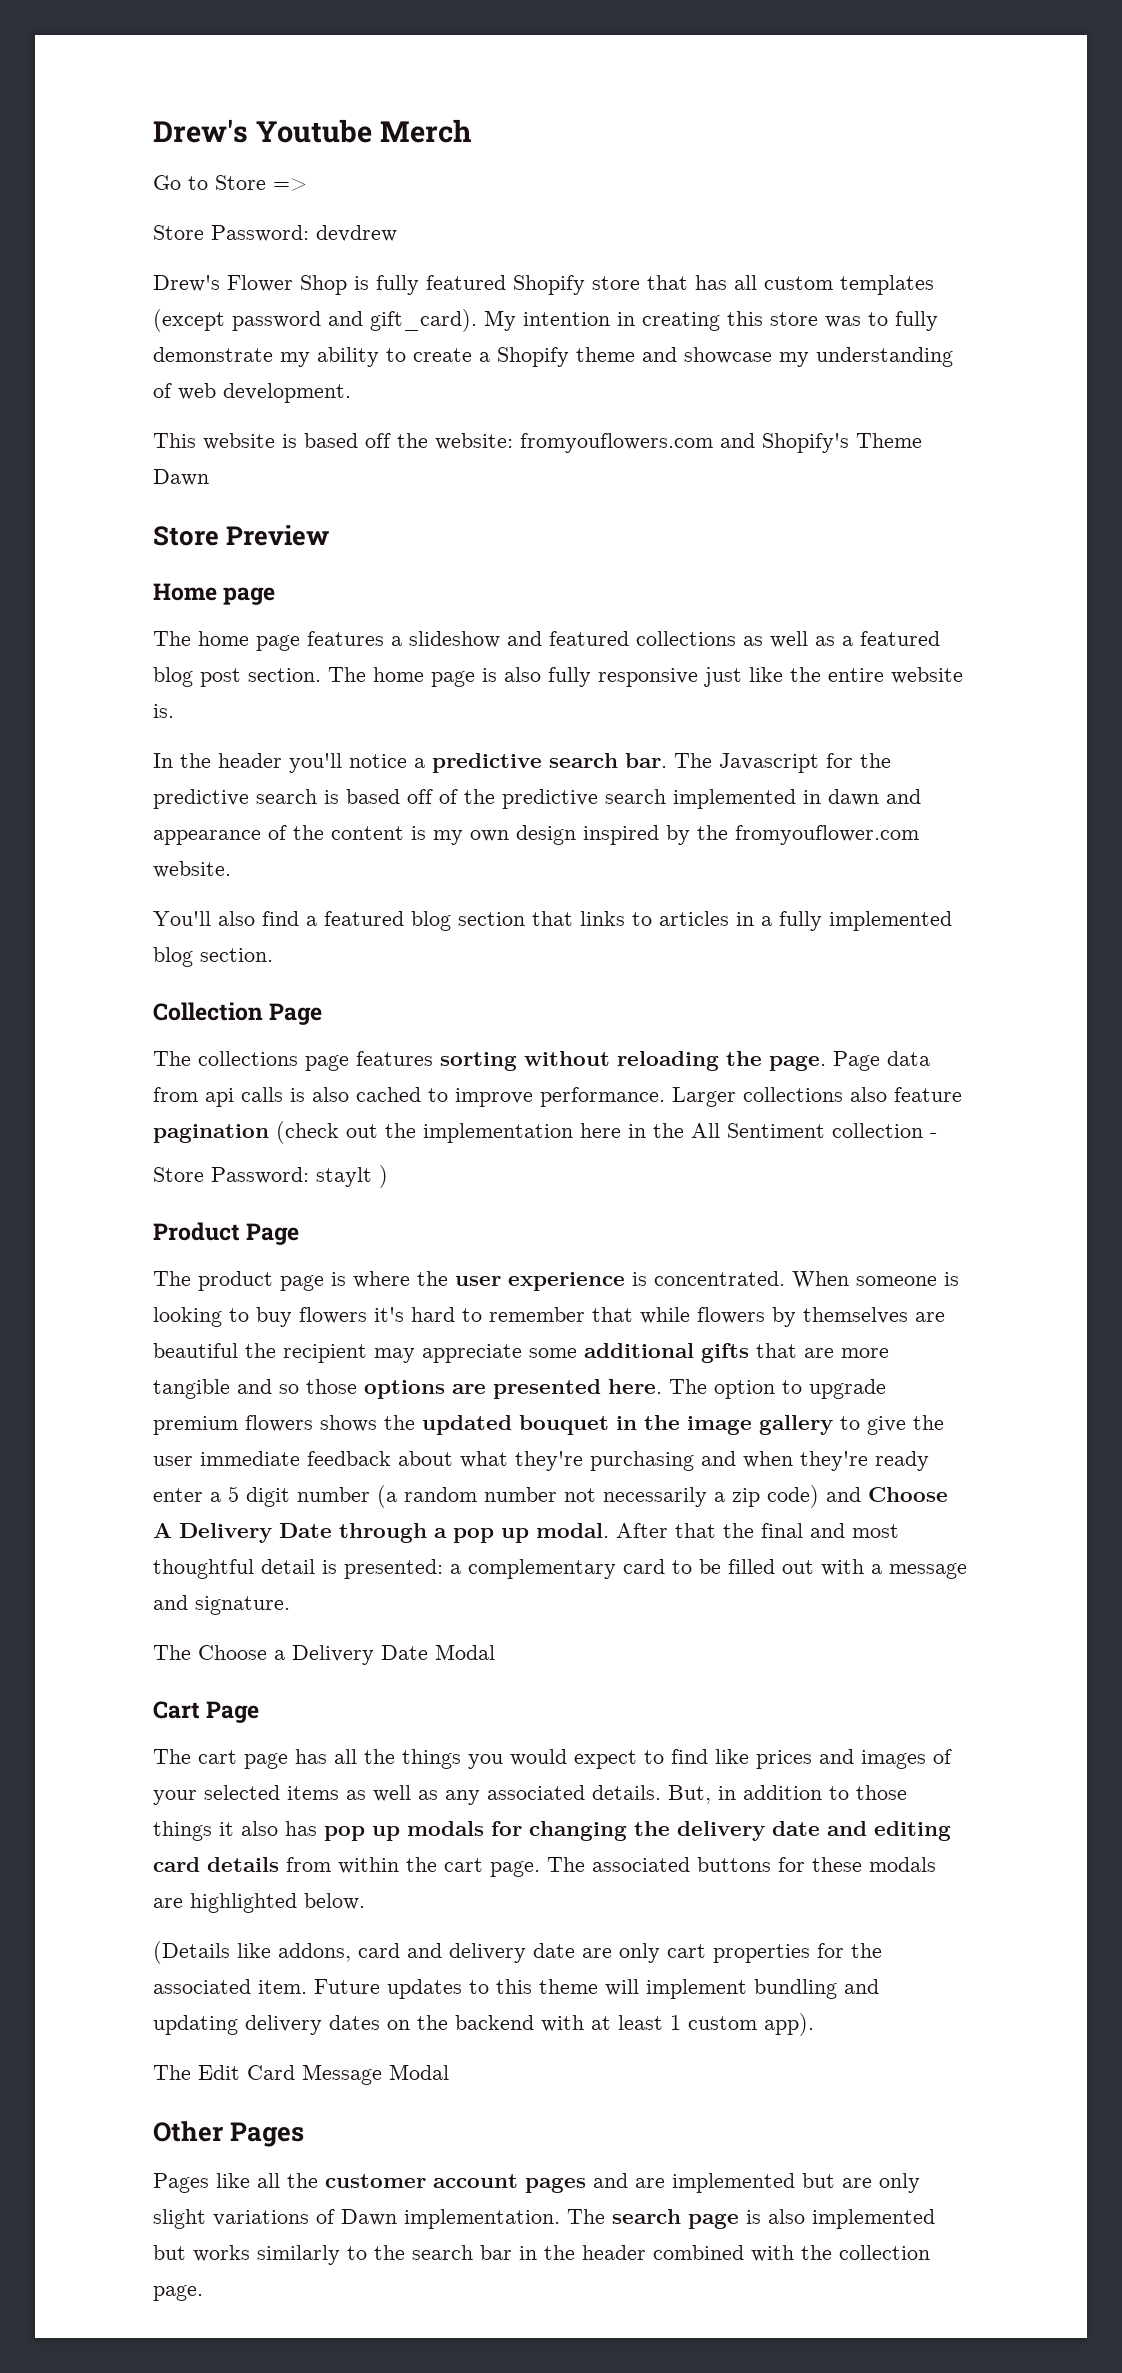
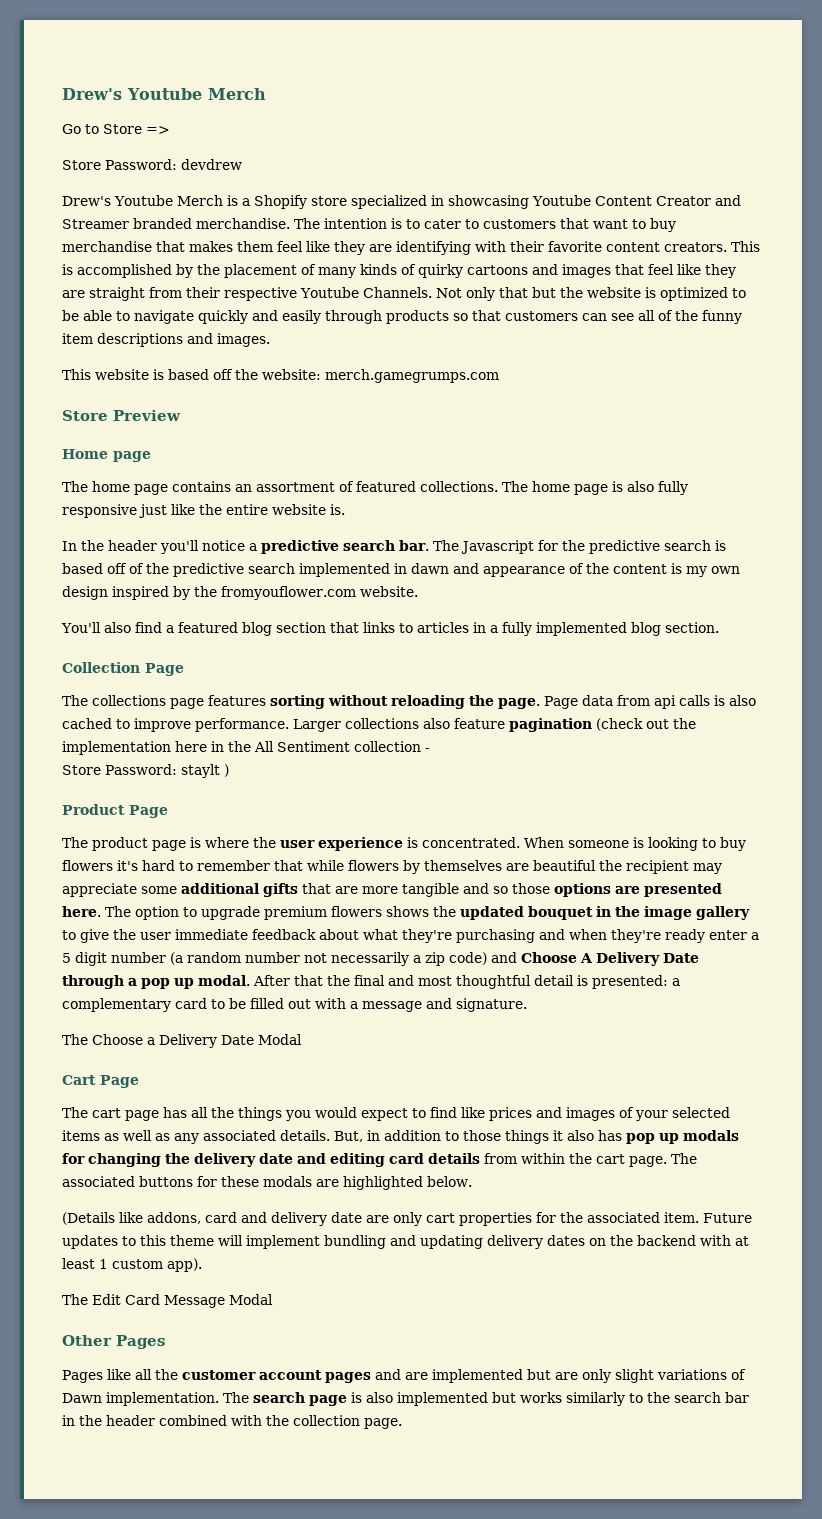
- Drew's Flower Shop is fully featured Shopify store that has all custom templates (except password and gift_card). My intention in creating this store was to fully demonstrate my ability to create a Shopify theme and showcase my understanding of web development.
+ Drew's Youtube Merch is a Shopify store specialized in showcasing Youtube Content Creator and Streamer branded merchandise. The intention is to cater to customers that want to buy merchandise that makes them feel like they are identifying with their favorite content creators. This is accomplished by the placement of many kinds of quirky cartoons and images that feel like they are straight from their respective Youtube Channels. Not only that but the website is optimized to be able to navigate quickly and easily through products so that customers can see all of the funny item descriptions and images.
- This website is based off the website: fromyouflowers.com and Shopify's Theme Dawn
+ This website is based off the website: merch.gamegrumps.com
- The home page features a slideshow and featured collections as well as a featured blog post section.
+ The home page contains an assortment of featured collections.

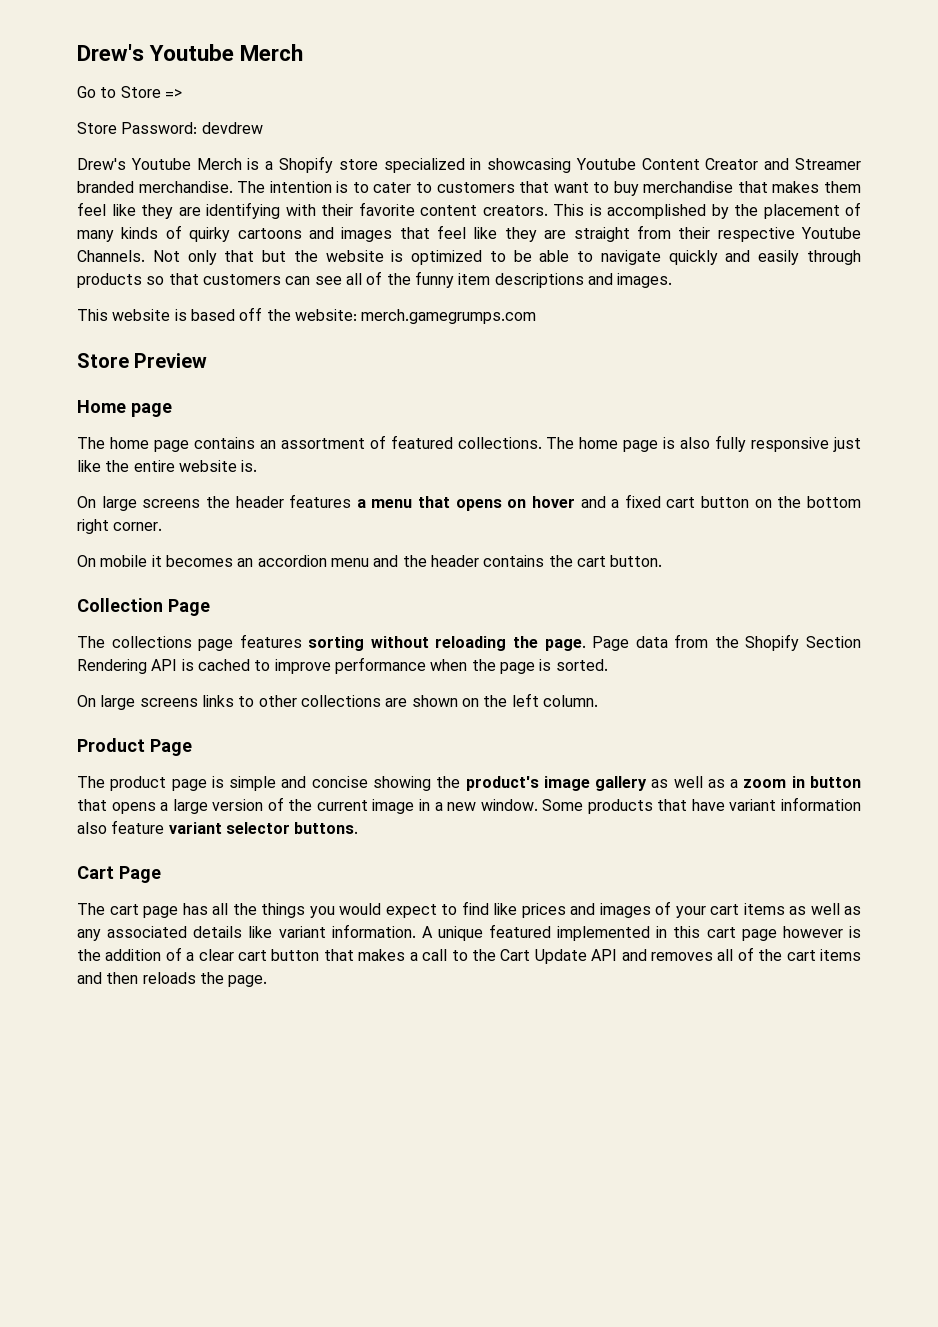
- In the header you'll notice a predictive search bar. The Javascript for the predictive search is based off of the predictive search implemented in dawn and appearance of the content is my own design inspired by the fromyouflower.com website.
- You'll also find a featured blog section that links to articles in a fully implemented blog section.
+ On large screens the header features a menu that opens on hover and a fixed cart button on the bottom right corner.
+ On mobile it becomes an accordion menu and the header contains the cart button.
- Page data from api calls is also cached to improve performance. Larger collections also feature pagination (check out the implementation here in the All Sentiment collection -
- Store Password: staylt )
+ Page data from the Shopify Section Rendering API is cached to improve performance when the page is sorted.
+ On large screens links to other collections are shown on the left column.
- The product page is where the user experience is concentrated. When someone is looking to buy flowers it's hard to remember that while flowers by themselves are beautiful the recipient may appreciate some additional gifts that are more tangible and so those options are presented here. The option to upgrade premium flowers shows the updated bouquet in the image gallery to give the user immediate feedback about what they're purchasing and when they're ready enter a 5 digit number (a random number not necessarily a zip code) and Choose A Delivery Date through a pop up modal. After that the final and most thoughtful detail is presented: a complementary card to be filled out with a message and signature.
- The Choose a Delivery Date Modal
+ The product page is simple and concise showing the product's image gallery as well as a zoom in button that opens a large version of the current image in a new window. Some products that have variant information also feature variant selector buttons.
- The cart page has all the things you would expect to find like prices and images of your selected items as well as any associated details. But, in addition to those things it also has pop up modals for changing the delivery date and editing card details from within the cart page. The associated buttons for these modals are highlighted below.
- (Details like addons, card and delivery date are only cart properties for the associated item. Future updates to this theme will implement bundling and updating delivery dates on the backend with at least 1 custom app).
- The Edit Card Message Modal
- Other Pages
- Pages like all the customer account pages and are implemented but are only slight variations of Dawn implementation. The search page is also implemented but works similarly to the search bar in the header combined with the collection page.
+ The cart page has all the things you would expect to find like prices and images of your cart items as well as any associated details like variant information. A unique featured implemented in this cart page however is the addition of a clear cart button that makes a call to the Cart Update API and removes all of the cart items and then reloads the page.

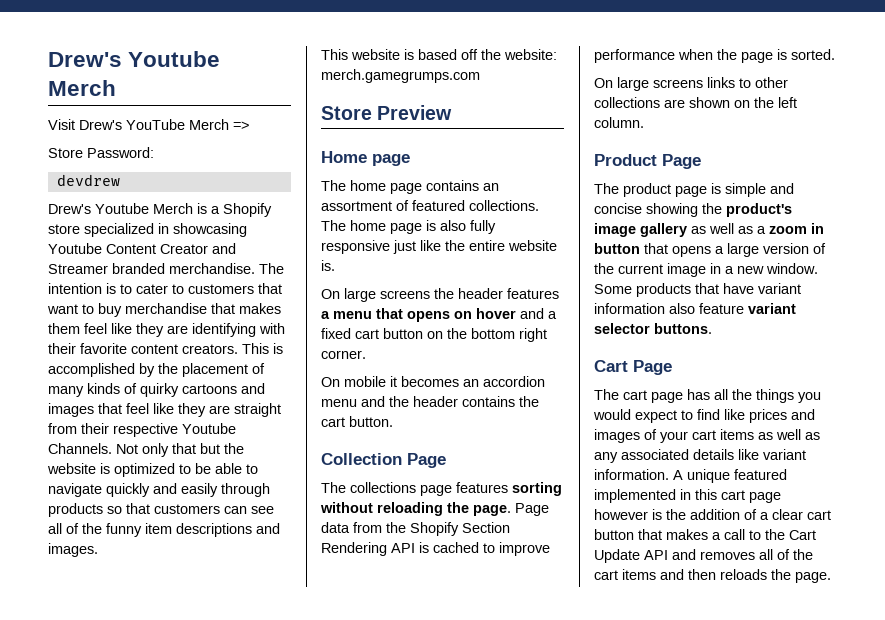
- Go to Store =>
+ Visit Drew's YouTube Merch =>
- Store Password: devdrew
+ Store Password:
+ devdrew

